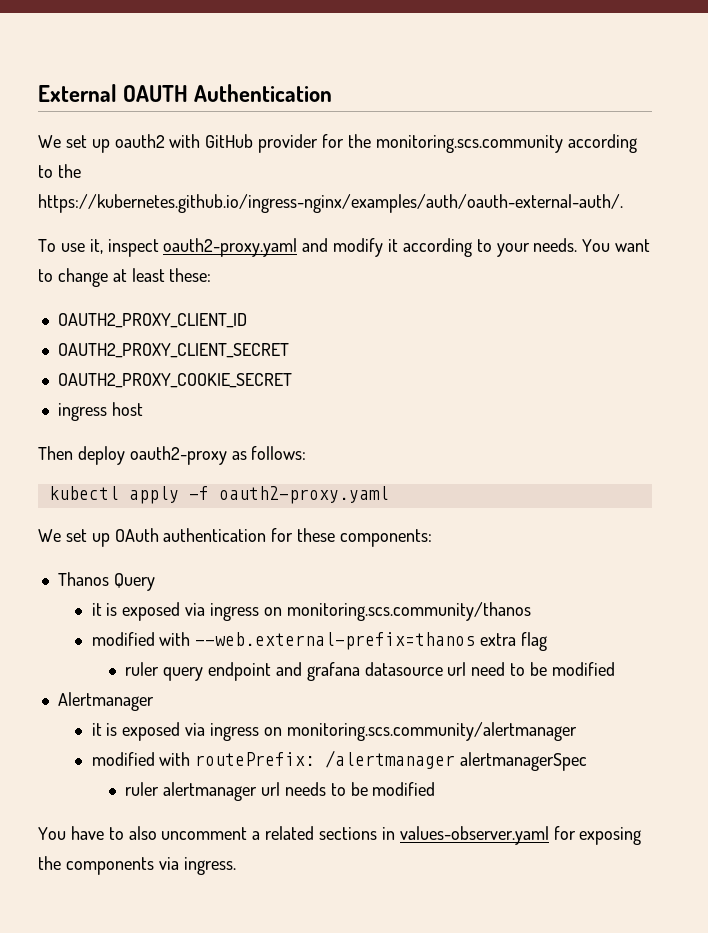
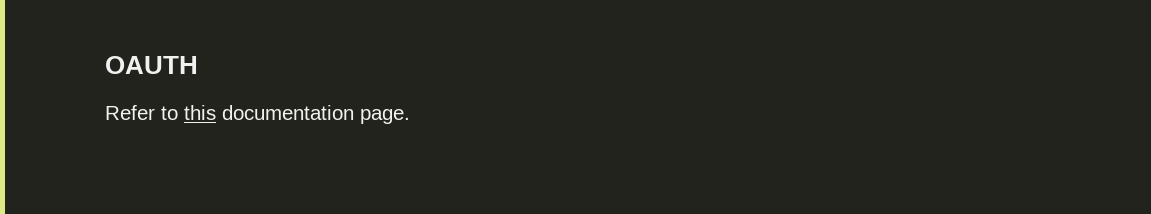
- External OAUTH Authentication
- We set up oauth2 with GitHub provider for the monitoring.scs.community according to the https://kubernetes.github.io/ingress-nginx/examples/auth/oauth-external-auth/.
- To use it, inspect oauth2-proxy.yaml and modify it according to your needs. You want to change at least these:
- OAUTH2_PROXY_CLIENT_ID
- OAUTH2_PROXY_CLIENT_SECRET
- OAUTH2_PROXY_COOKIE_SECRET
- ingress host
- Then deploy oauth2-proxy as follows:
- kubectl apply -f oauth2-proxy.yaml
- We set up OAuth authentication for these components:
- Thanos Query
- it is exposed via ingress on monitoring.scs.community/thanos
- modified with --web.external-prefix=thanos extra flag
- ruler query endpoint and grafana datasource url need to be modified
- Alertmanager
- it is exposed via ingress on monitoring.scs.community/alertmanager
- modified with routePrefix: /alertmanager alertmanagerSpec
- ruler alertmanager url needs to be modified
- You have to also uncomment a related sections in values-observer.yaml for exposing the components via ingress.
+ OAUTH
+ Refer to this documentation page.

